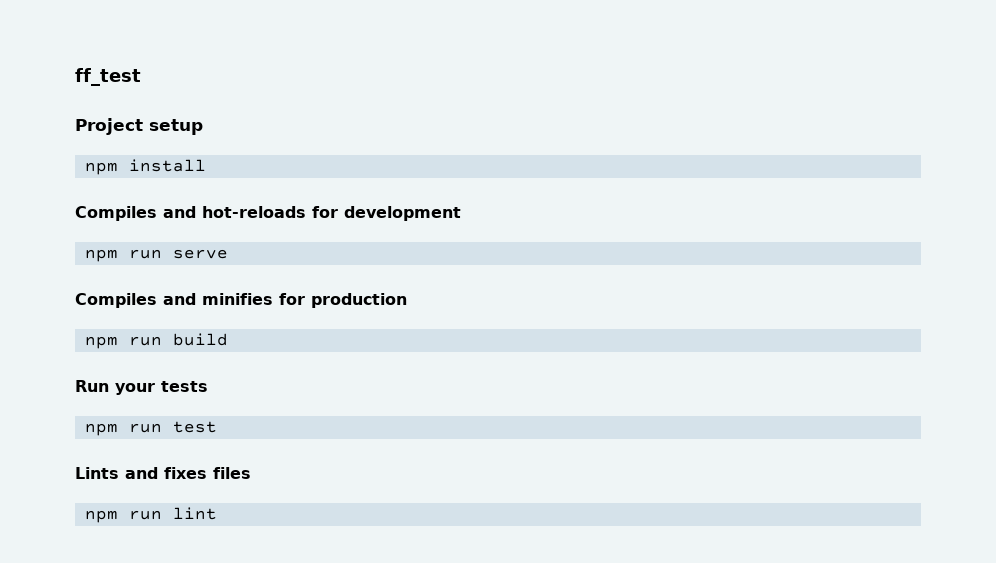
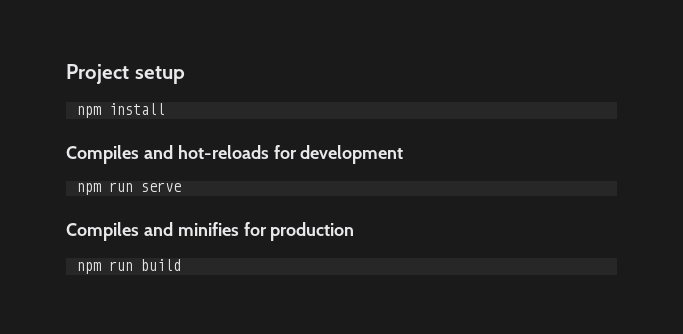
- ff_test
- Run your tests
- npm run test
- Lints and fixes files
- npm run lint

